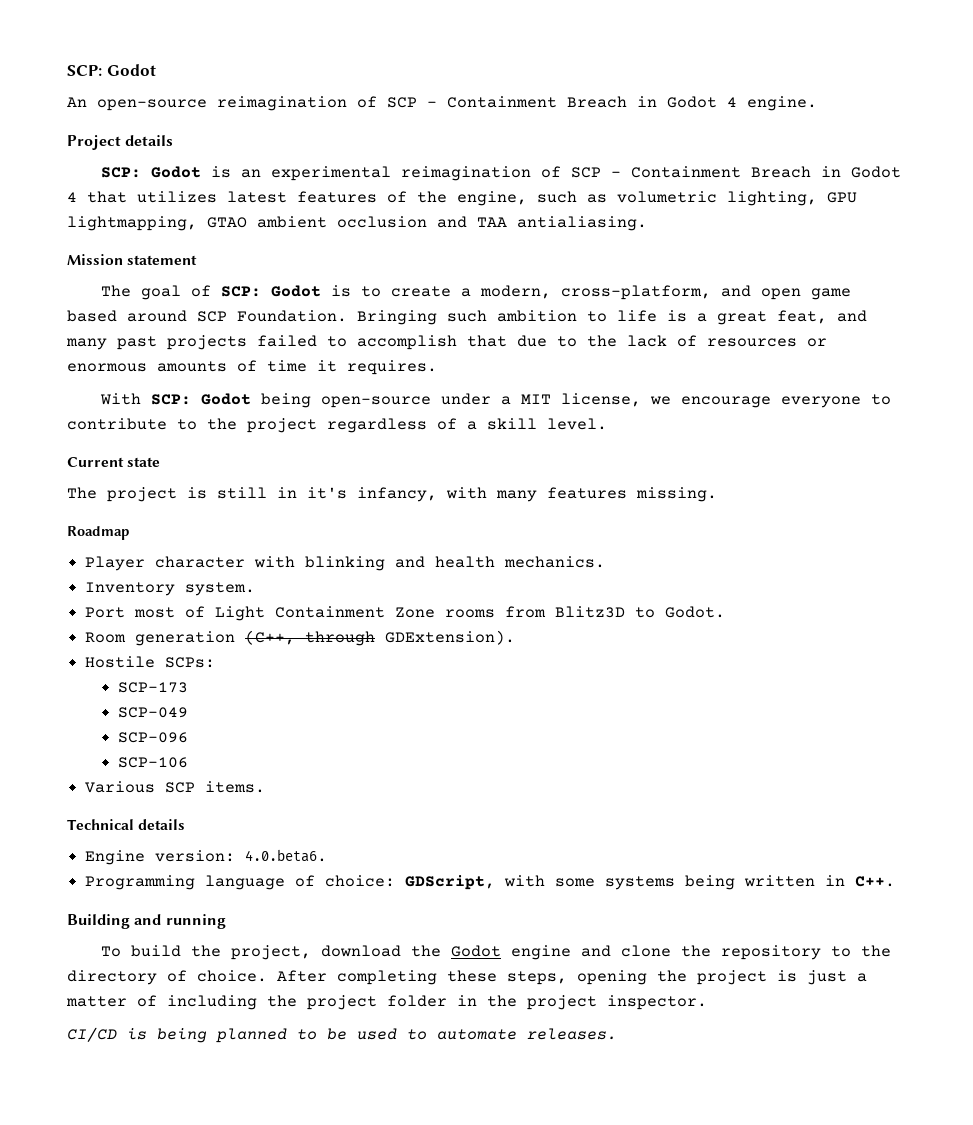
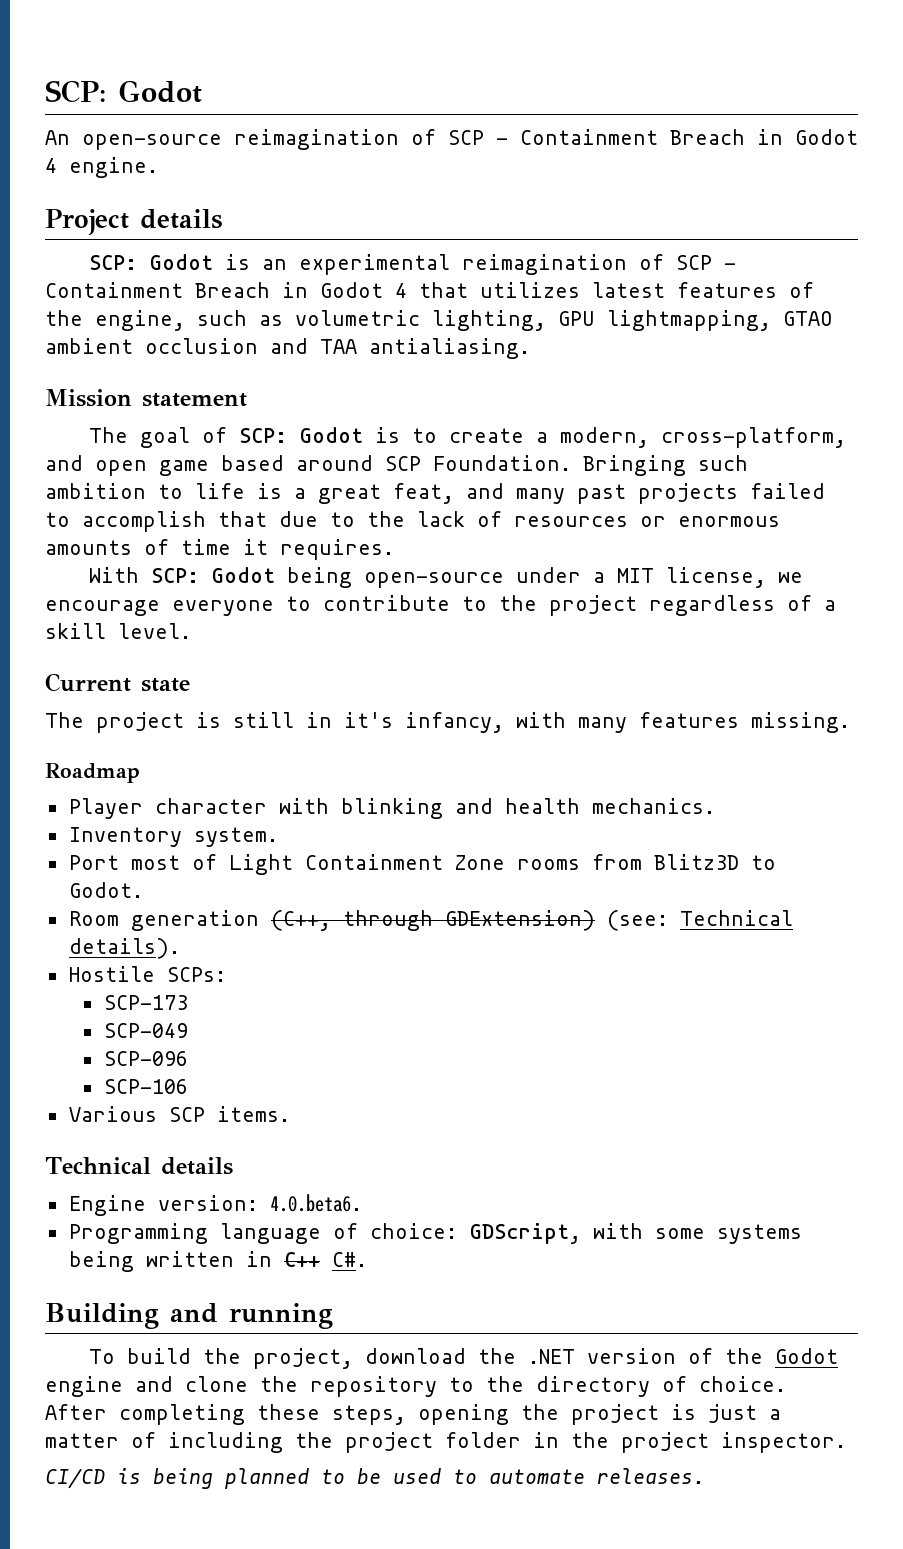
- Room generation (C++, through GDExtension).
+ Room generation (C++, through GDExtension) (see: Technical details).
- Programming language of choice: GDScript, with some systems being written in C++.
+ Programming language of choice: GDScript, with some systems being written in C++ C#.
- To build the project, download the Godot engine and clone the repository to the directory of choice.
+ To build the project, download the .NET version of the Godot engine and clone the repository to the directory of choice.

